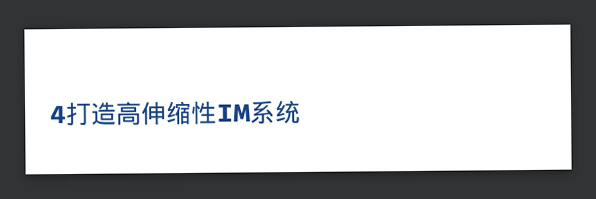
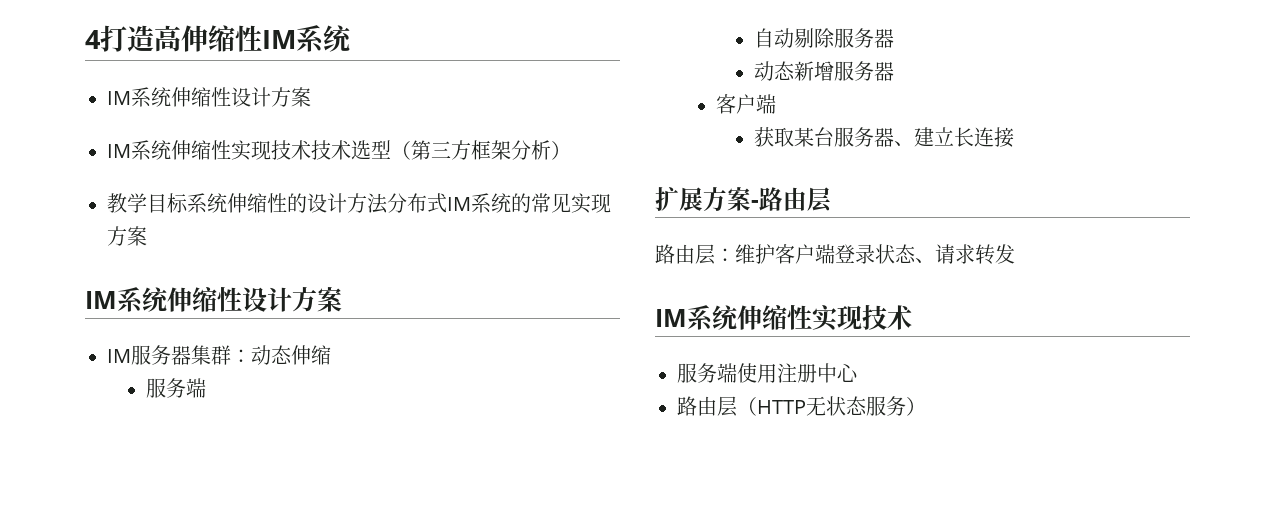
  4打造高伸缩性IM系统
+ IM系统伸缩性设计方案
+ IM系统伸缩性实现技术技术选型（第三方框架分析）
+ 教学目标系统伸缩性的设计方法分布式IM系统的常见实现方案
+ IM系统伸缩性设计方案
+ IM服务器集群：动态伸缩
+ 服务端
+ 自动剔除服务器
+ 动态新增服务器
+ 客户端
+ 获取某台服务器、建立长连接
+ 扩展方案-路由层
+ 路由层：维护客户端登录状态、请求转发
+ IM系统伸缩性实现技术
+ 服务端使用注册中心
+ 路由层（HTTP无状态服务）

